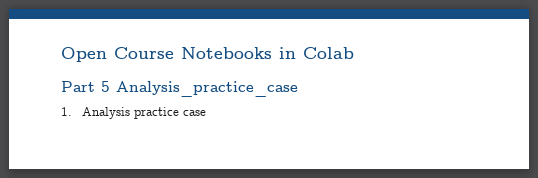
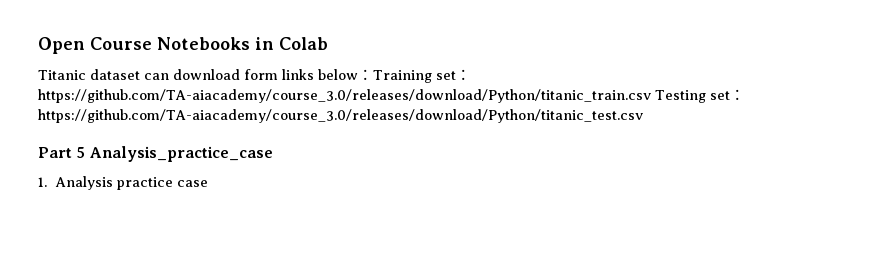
+ Titanic dataset can download form links below：Training set：https://github.com/TA-aiacademy/course_3.0/releases/download/Python/titanic_train.csv Testing set：https://github.com/TA-aiacademy/course_3.0/releases/download/Python/titanic_test.csv

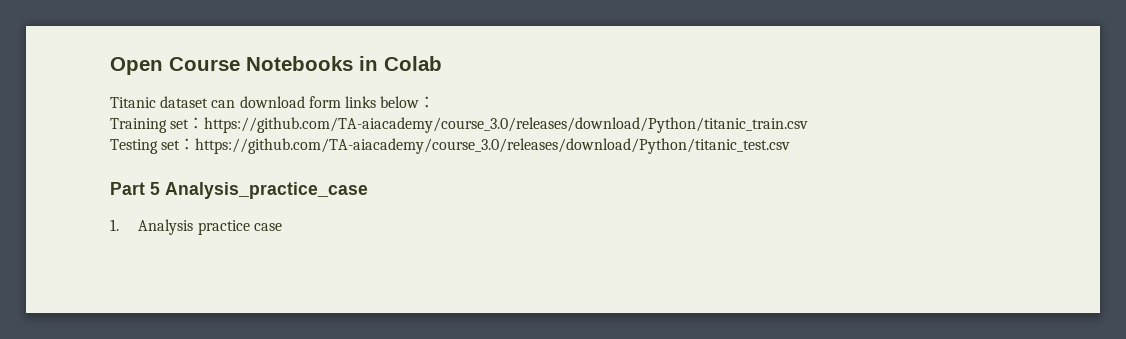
- Titanic dataset can download form links below：Training set：https://github.com/TA-aiacademy/course_3.0/releases/download/Python/titanic_train.csv Testing set：https://github.com/TA-aiacademy/course_3.0/releases/download/Python/titanic_test.csv
+ Titanic dataset can download form links below：
+ Training set：https://github.com/TA-aiacademy/course_3.0/releases/download/Python/titanic_train.csv
+ Testing set：https://github.com/TA-aiacademy/course_3.0/releases/download/Python/titanic_test.csv

